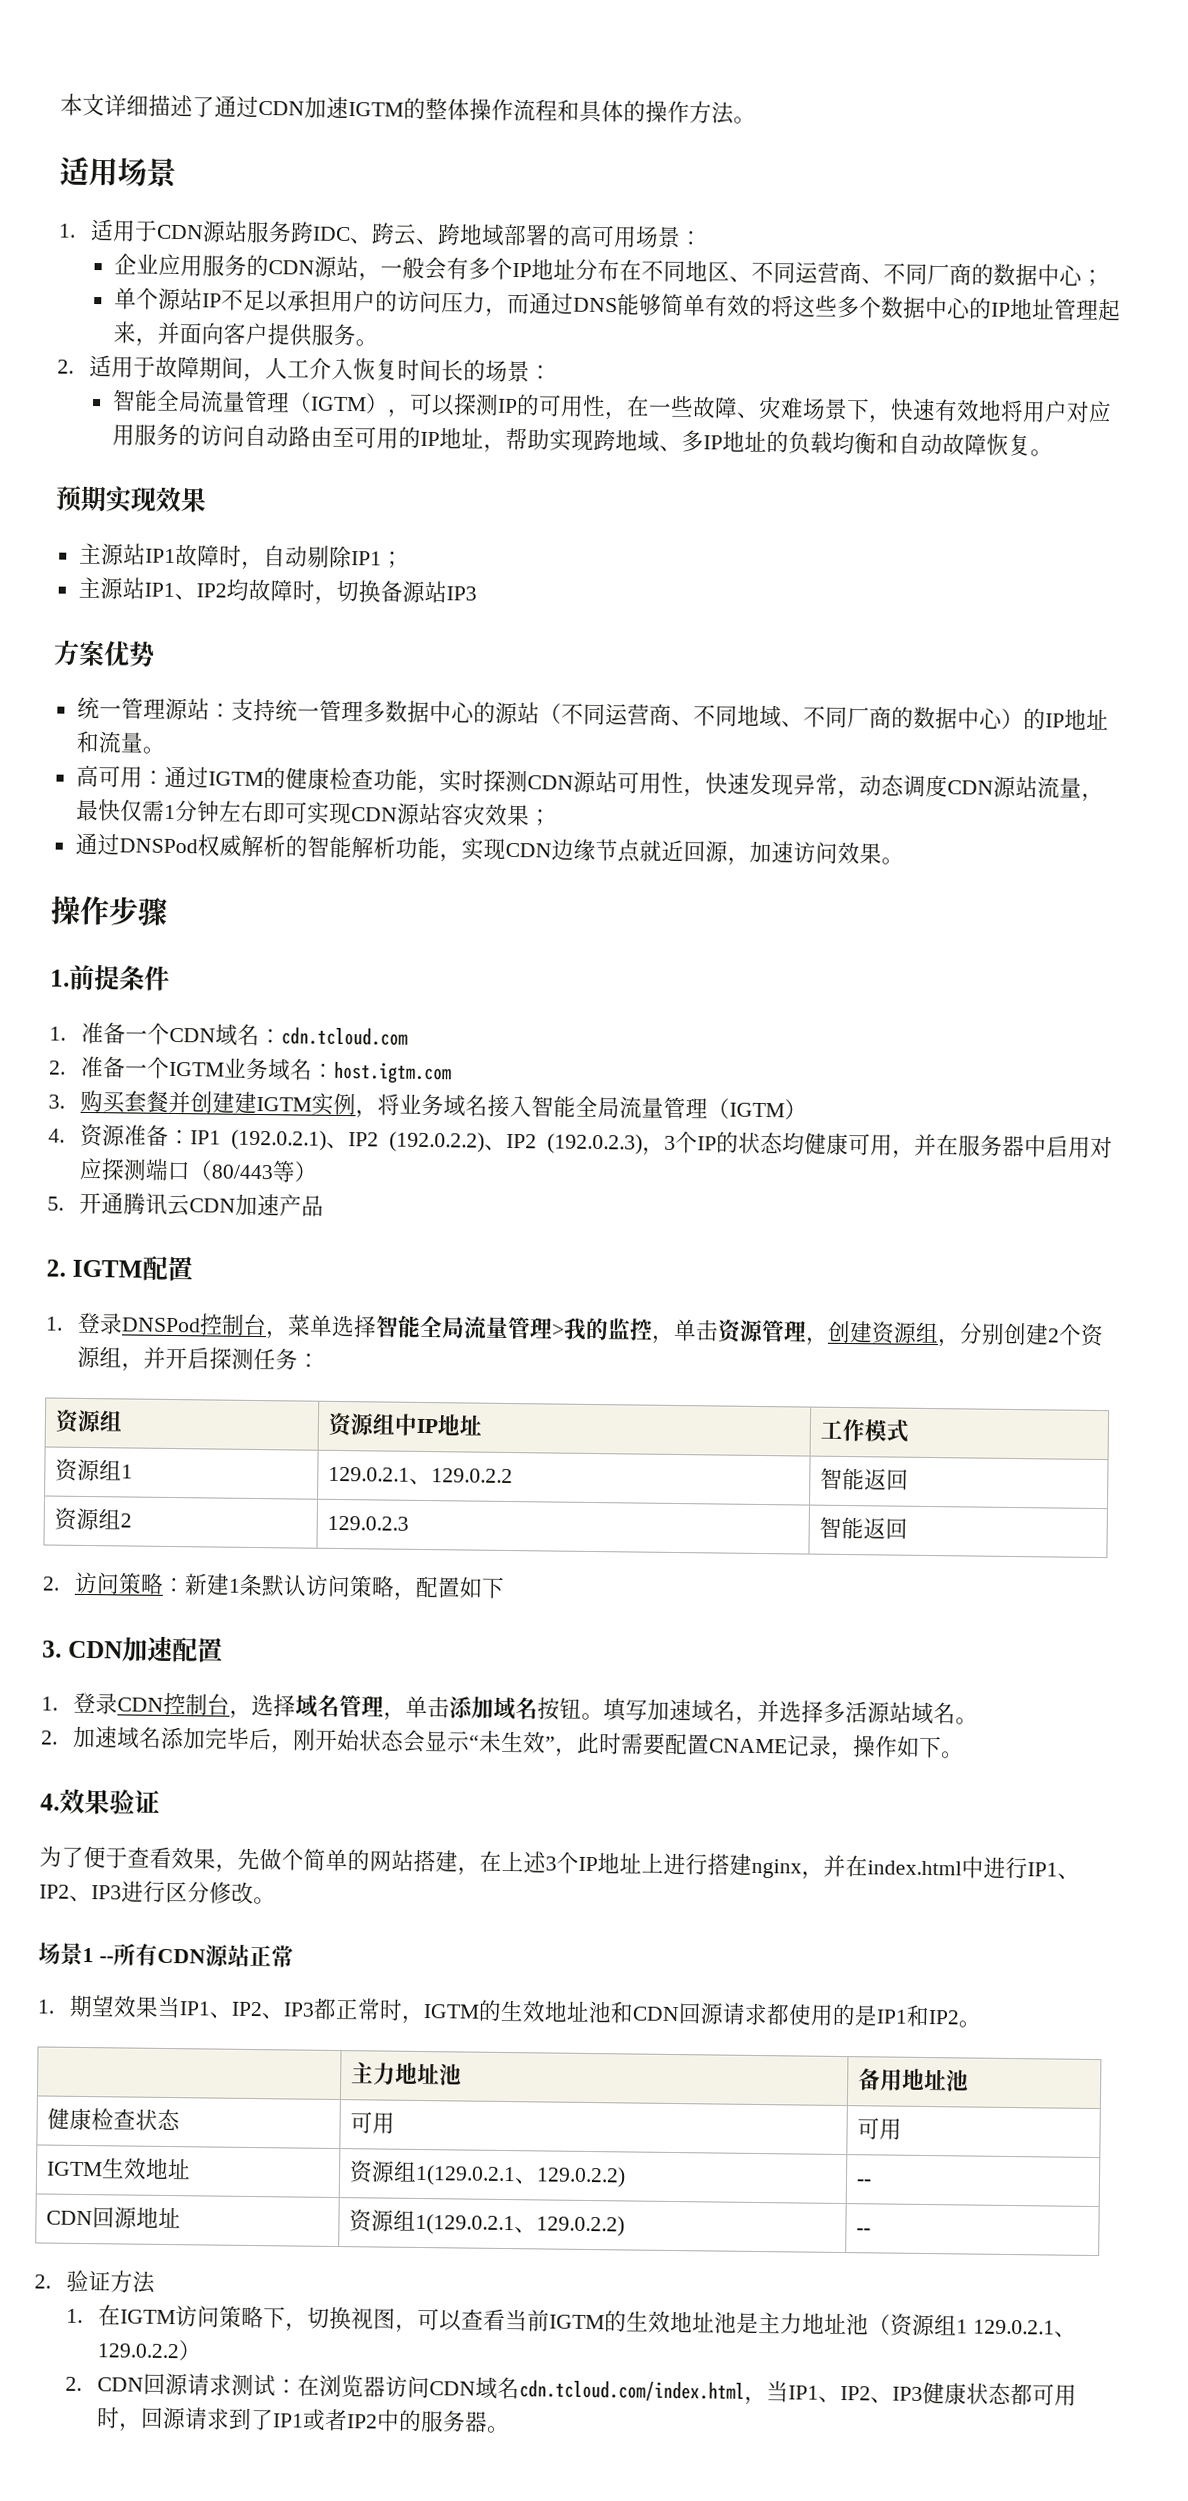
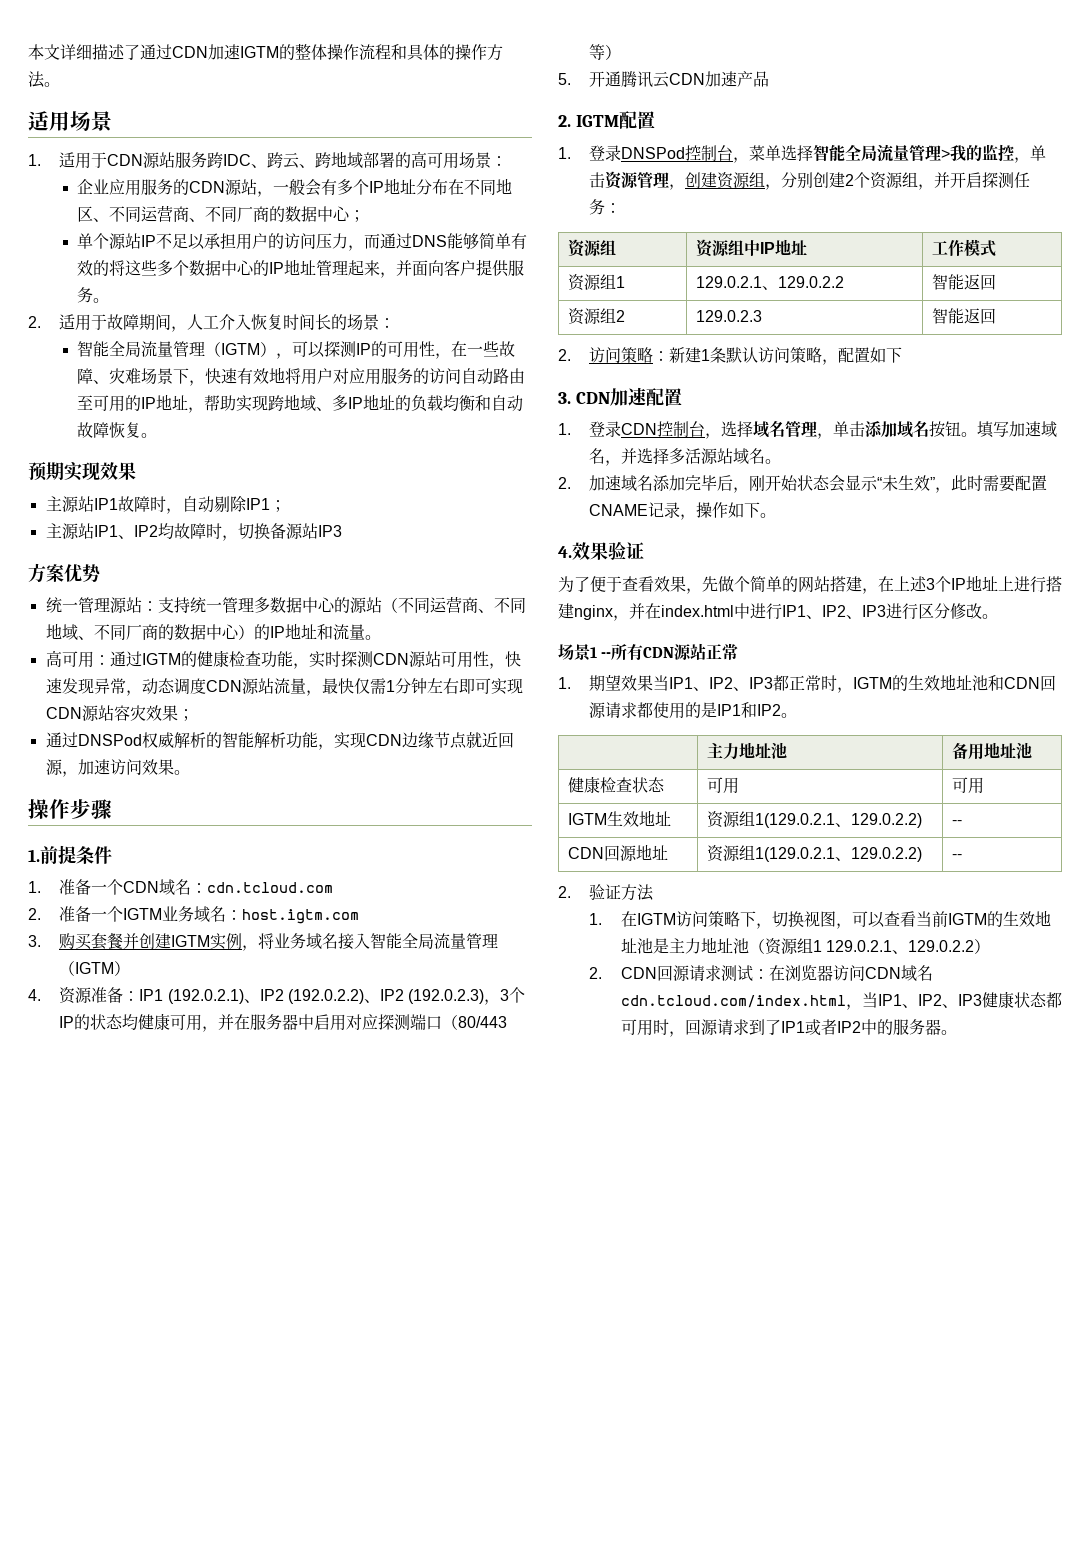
- 3.购买套餐并创建建IGTM实例，将业务域名接入智能全局流量管理（IGTM）
+ 3.购买套餐并创建IGTM实例，将业务域名接入智能全局流量管理（IGTM）

